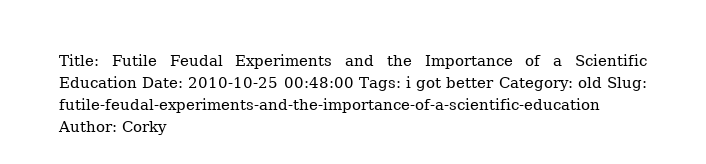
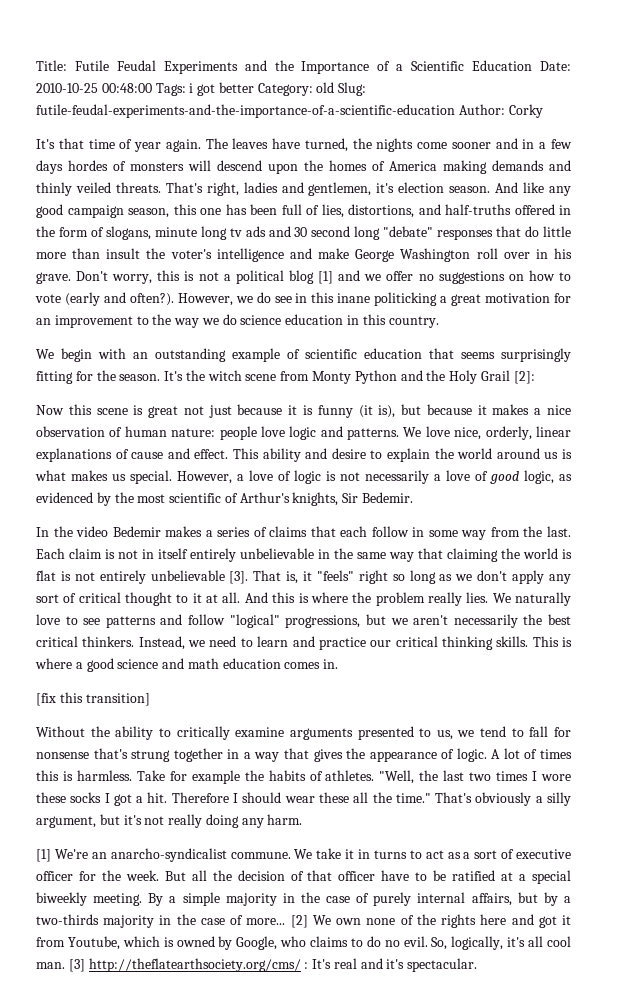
+ It's that time of year again. The leaves have turned, the nights come sooner and in a few days hordes of monsters will descend upon the homes of America making demands and thinly veiled threats. That's right, ladies and gentlemen, it's election season. And like any good campaign season, this one has been full of lies, distortions, and half-truths offered in the form of slogans, minute long tv ads and 30 second long "debate" responses that do little more than insult the voter's intelligence and make George Washington roll over in his grave. Don't worry, this is not a political blog [1] and we offer no suggestions on how to vote (early and often?). However, we do see in this inane politicking a great motivation for an improvement to the way we do science education in this country.
+ We begin with an outstanding example of scientific education that seems surprisingly fitting for the season. It's the witch scene from Monty Python and the Holy Grail [2]:
+ Now this scene is great not just because it is funny (it is), but because it makes a nice observation of human nature: people love logic and patterns. We love nice, orderly, linear explanations of cause and effect. This ability and desire to explain the world around us is what makes us special. However, a love of logic is not necessarily a love of good logic, as evidenced by the most scientific of Arthur's knights, Sir Bedemir.
+ In the video Bedemir makes a series of claims that each follow in some way from the last. Each claim is not in itself entirely unbelievable in the same way that claiming the world is flat is not entirely unbelievable [3]. That is, it "feels" right so long as we don't apply any sort of critical thought to it at all. And this is where the problem really lies. We naturally love to see patterns and follow "logical" progressions, but we aren't necessarily the best critical thinkers. Instead, we need to learn and practice our critical thinking skills. This is where a good science and math education comes in.
+ [fix this transition]
+ Without the ability to critically examine arguments presented to us, we tend to fall for nonsense that's strung together in a way that gives the appearance of logic. A lot of times this is harmless. Take for example the habits of athletes. "Well, the last two times I wore these socks I got a hit. Therefore I should wear these all the time." That's obviously a silly argument, but it's not really doing any harm.
+ [1] We're an anarcho-syndicalist commune. We take it in turns to act as a sort of executive officer for the week. But all the decision of that officer have to be ratified at a special biweekly meeting. By a simple majority in the case of purely internal affairs, but by a two-thirds majority in the case of more... [2] We own none of the rights here and got it from Youtube, which is owned by Google, who claims to do no evil. So, logically, it's all cool man. [3] http://theflatearthsociety.org/cms/ : It's real and it's spectacular.

